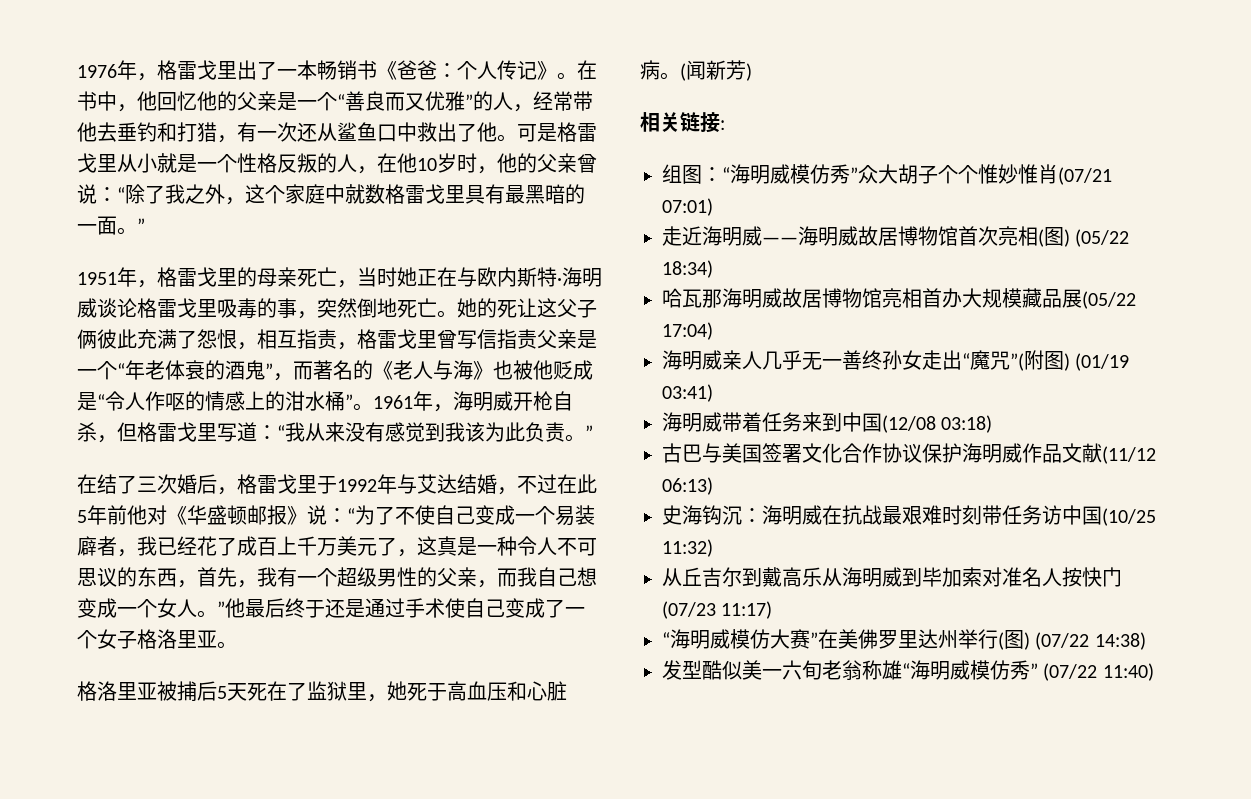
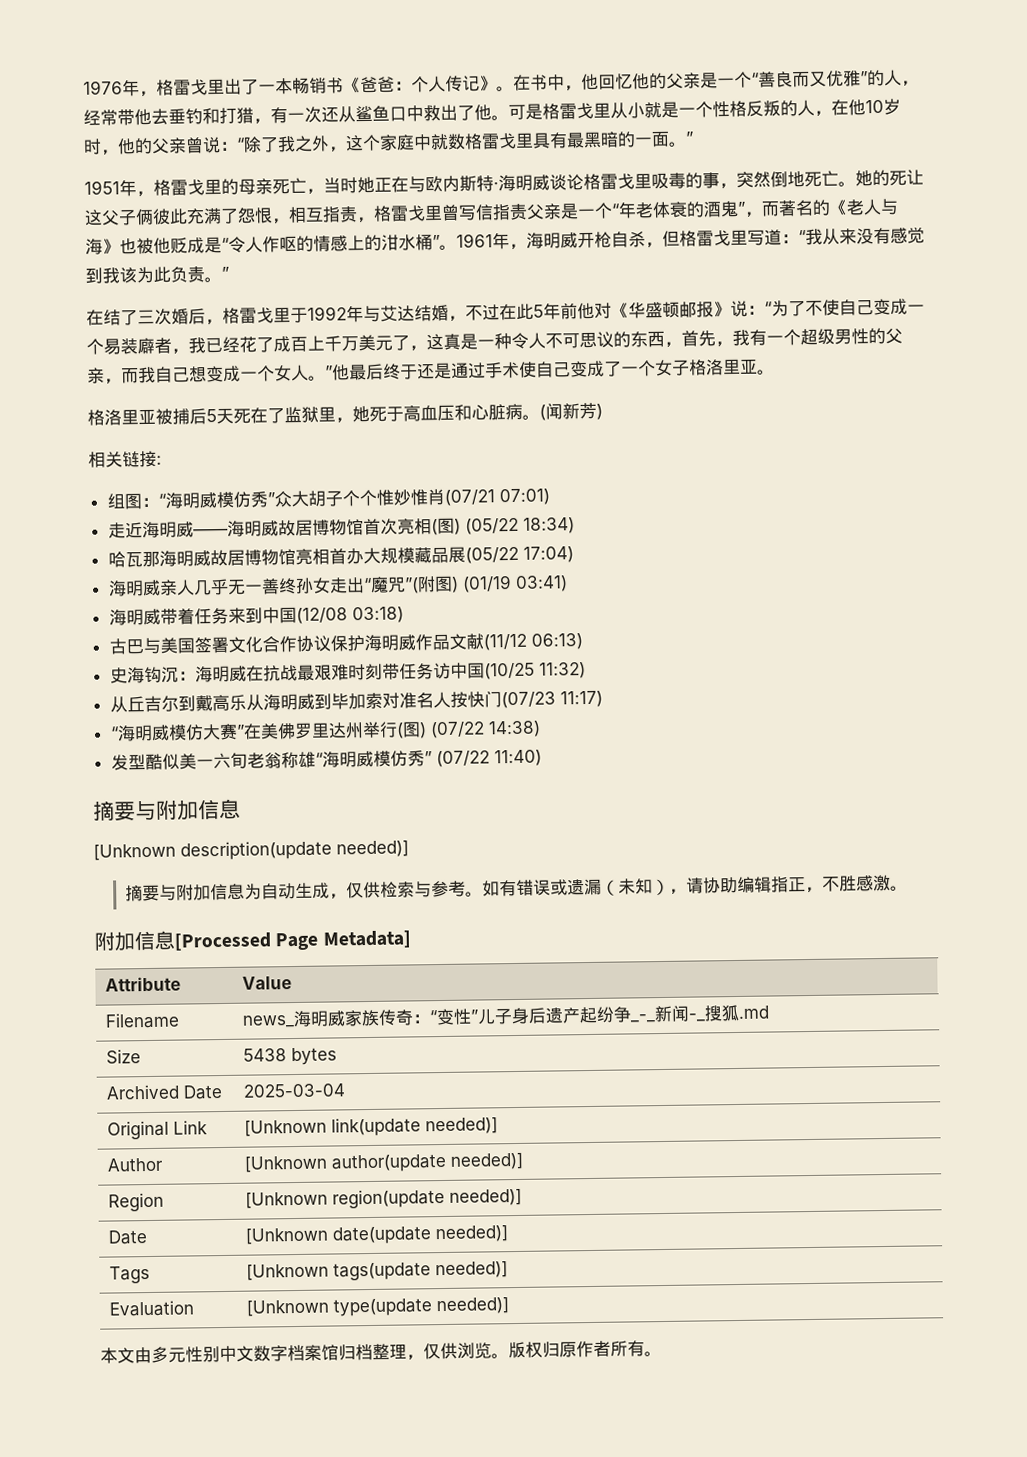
  发型酷似美一六旬老翁称雄“海明威模仿秀” (07/22 11:40)
+ 摘要与附加信息
+ [Unknown description(update needed)]
+ 摘要与附加信息为自动生成，仅供检索与参考。如有错误或遗漏（未知），请协助编辑指正，不胜感激。
+ 附加信息[Processed Page Metadata]
+ Attribute | Value
+ Filename | news_海明威家族传奇：“变性”儿子身后遗产起纷争_-_新闻-_搜狐.md
+ Size | 5438 bytes
+ Archived Date | 2025-03-04
+ Original Link | [Unknown link(update needed)]
+ Author | [Unknown author(update needed)]
+ Region | [Unknown region(update needed)]
+ Date | [Unknown date(update needed)]
+ Tags | [Unknown tags(update needed)]
+ Evaluation | [Unknown type(update needed)]
+ 本文由多元性别中文数字档案馆归档整理，仅供浏览。版权归原作者所有。

